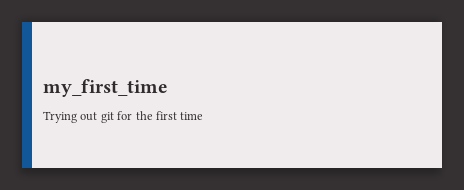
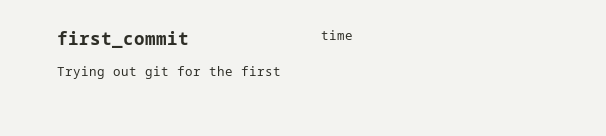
- my_first_time
+ first_commit

